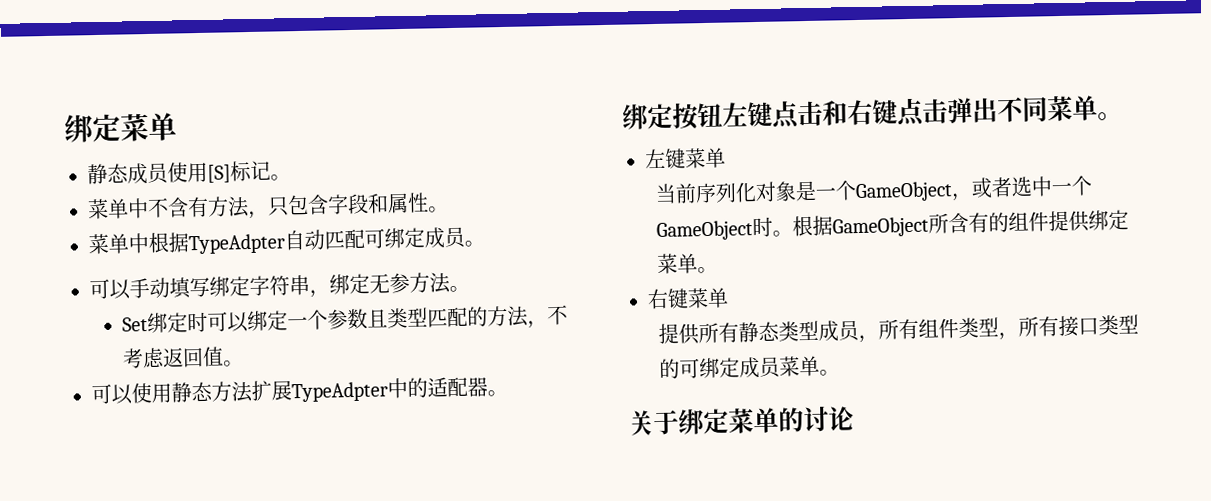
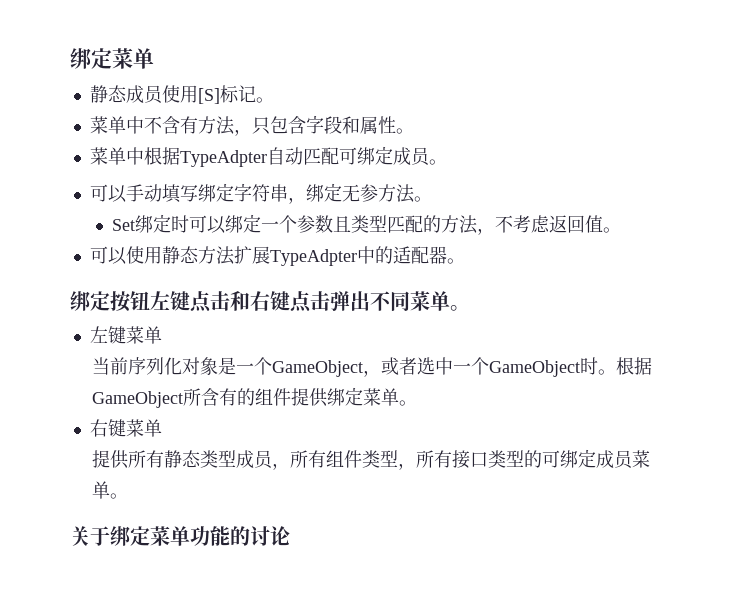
- 关于绑定菜单的讨论
+ 关于绑定菜单功能的讨论

